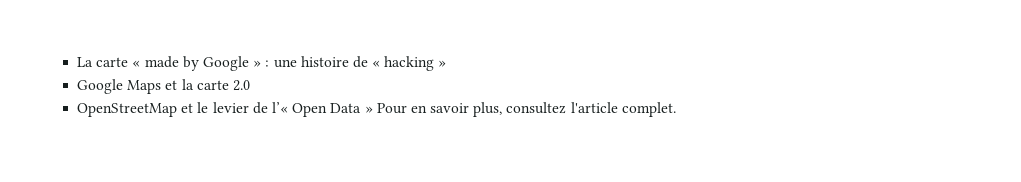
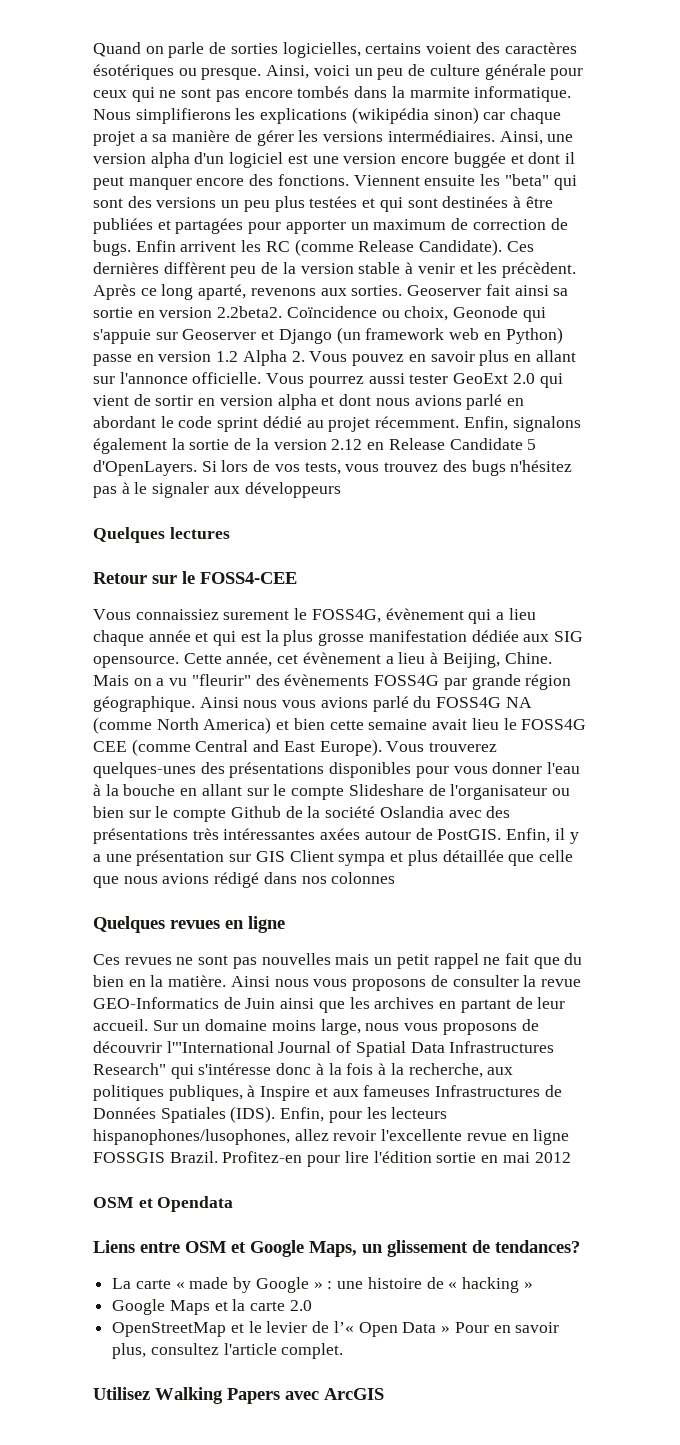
+ Quand on parle de sorties logicielles, certains voient des caractères ésotériques ou presque. Ainsi, voici un peu de culture générale pour ceux qui ne sont pas encore tombés dans la marmite informatique. Nous simplifierons les explications (wikipédia sinon) car chaque projet a sa manière de gérer les versions intermédiaires. Ainsi, une version alpha d'un logiciel est une version encore buggée et dont il peut manquer encore des fonctions. Viennent ensuite les "beta" qui sont des versions un peu plus testées et qui sont destinées à être publiées et partagées pour apporter un maximum de correction de bugs. Enfin arrivent les RC (comme Release Candidate). Ces dernières diffèrent peu de la version stable à venir et les précèdent. Après ce long aparté, revenons aux sorties. Geoserver fait ainsi sa sortie en version 2.2beta2. Coïncidence ou choix, Geonode qui s'appuie sur Geoserver et Django (un framework web en Python) passe en version 1.2 Alpha 2. Vous pouvez en savoir plus en allant sur l'annonce officielle. Vous pourrez aussi tester GeoExt 2.0 qui vient de sortir en version alpha et dont nous avions parlé en abordant le code sprint dédié au projet récemment. Enfin, signalons également la sortie de la version 2.12 en Release Candidate 5 d'OpenLayers. Si lors de vos tests, vous trouvez des bugs n'hésitez pas à le signaler aux développeurs
+ Quelques lectures
+ Retour sur le FOSS4-CEE
+ Vous connaissiez surement le FOSS4G, évènement qui a lieu chaque année et qui est la plus grosse manifestation dédiée aux SIG opensource. Cette année, cet évènement a lieu à Beijing, Chine. Mais on a vu "fleurir" des évènements FOSS4G par grande région géographique. Ainsi nous vous avions parlé du FOSS4G NA (comme North America) et bien cette semaine avait lieu le FOSS4G CEE (comme Central and East Europe). Vous trouverez quelques-unes des présentations disponibles pour vous donner l'eau à la bouche en allant sur le compte Slideshare de l'organisateur ou bien sur le compte Github de la société Oslandia avec des présentations très intéressantes axées autour de PostGIS. Enfin, il y a une présentation sur GIS Client sympa et plus détaillée que celle que nous avions rédigé dans nos colonnes
+ Quelques revues en ligne
+ Ces revues ne sont pas nouvelles mais un petit rappel ne fait que du bien en la matière. Ainsi nous vous proposons de consulter la revue GEO-Informatics de Juin ainsi que les archives en partant de leur accueil. Sur un domaine moins large, nous vous proposons de découvrir l'"International Journal of Spatial Data Infrastructures Research" qui s'intéresse donc à la fois à la recherche, aux politiques publiques, à Inspire et aux fameuses Infrastructures de Données Spatiales (IDS). Enfin, pour les lecteurs hispanophones/lusophones, allez revoir l'excellente revue en ligne FOSSGIS Brazil. Profitez-en pour lire l'édition sortie en mai 2012
+ OSM et Opendata
+ Liens entre OSM et Google Maps, un glissement de tendances?
+ Utilisez Walking Papers avec ArcGIS

